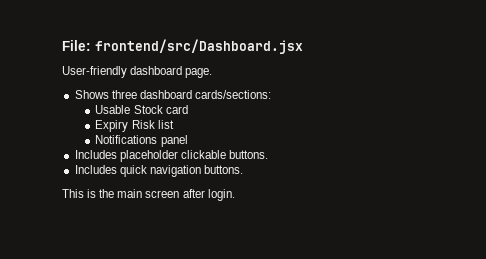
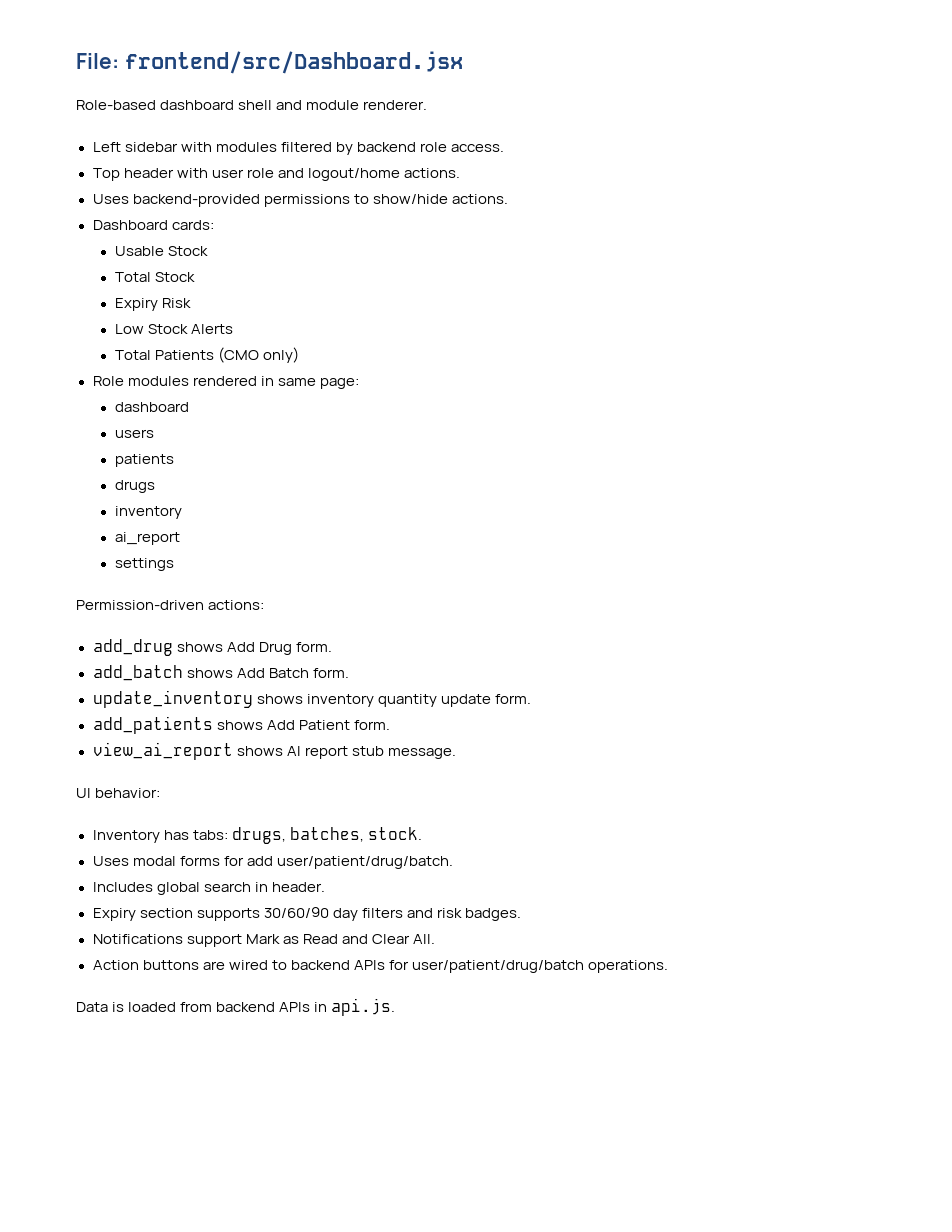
- User-friendly dashboard page.
- Shows three dashboard cards/sections:
+ Role-based dashboard shell and module renderer.
+ Left sidebar with modules filtered by backend role access.
+ Top header with user role and logout/home actions.
+ Uses backend-provided permissions to show/hide actions.
+ Dashboard cards:
- Usable Stock card
+ Usable Stock
+ Total Stock
- Expiry Risk list
- Notifications panel
- Includes placeholder clickable buttons.
- Includes quick navigation buttons.
- This is the main screen after login.
+ Expiry Risk
+ Low Stock Alerts
+ Total Patients (CMO only)
+ Role modules rendered in same page:
+ dashboard
+ users
+ patients
+ drugs
+ inventory
+ ai_report
+ settings
+ Permission-driven actions:
+ add_drug shows Add Drug form.
+ add_batch shows Add Batch form.
+ update_inventory shows inventory quantity update form.
+ add_patients shows Add Patient form.
+ view_ai_report shows AI report stub message.
+ UI behavior:
+ Inventory has tabs: drugs, batches, stock.
+ Uses modal forms for add user/patient/drug/batch.
+ Includes global search in header.
+ Expiry section supports 30/60/90 day filters and risk badges.
+ Notifications support Mark as Read and Clear All.
+ Action buttons are wired to backend APIs for user/patient/drug/batch operations.
+ Data is loaded from backend APIs in api.js.

